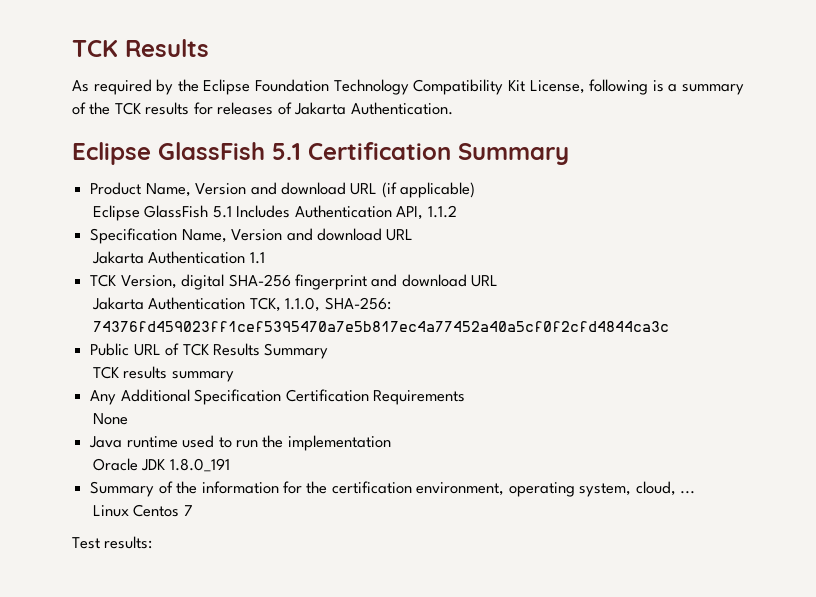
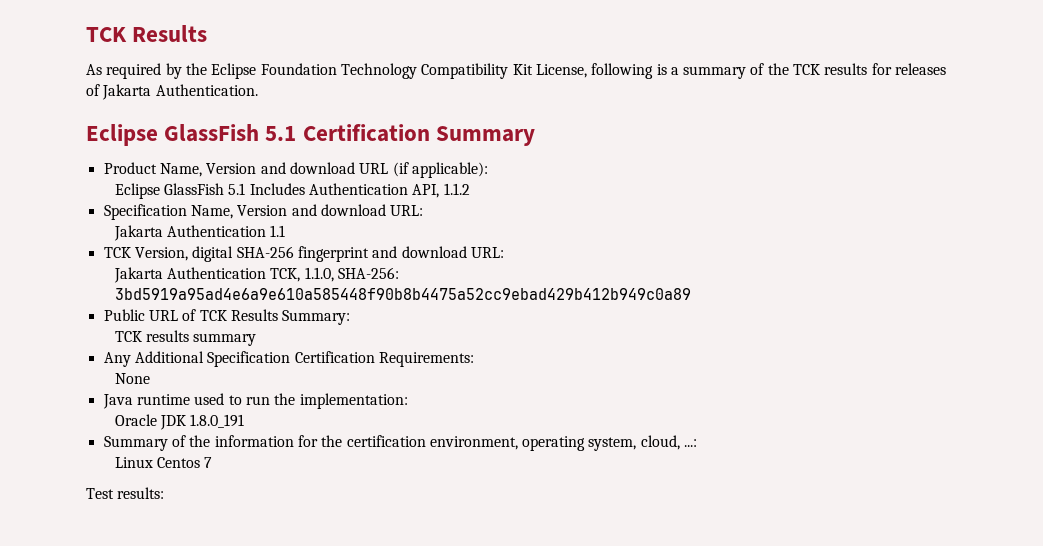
- Product Name, Version and download URL (if applicable)
+ Product Name, Version and download URL (if applicable):
- Specification Name, Version and download URL
+ Specification Name, Version and download URL:
- TCK Version, digital SHA-256 fingerprint and download URL
+ TCK Version, digital SHA-256 fingerprint and download URL:
- Jakarta Authentication TCK, 1.1.0, SHA-256: 74376fd459023ff1cef5395470a7e5b817ec4a77452a40a5cf0f2cfd4844ca3c
+ Jakarta Authentication TCK, 1.1.0, SHA-256: 3bd5919a95ad4e6a9e610a585448f90b8b4475a52cc9ebad429b412b949c0a89
- Public URL of TCK Results Summary
+ Public URL of TCK Results Summary:
- Any Additional Specification Certification Requirements
+ Any Additional Specification Certification Requirements:
- Java runtime used to run the implementation
+ Java runtime used to run the implementation:
- Summary of the information for the certification environment, operating system, cloud, ...
+ Summary of the information for the certification environment, operating system, cloud, ...:

